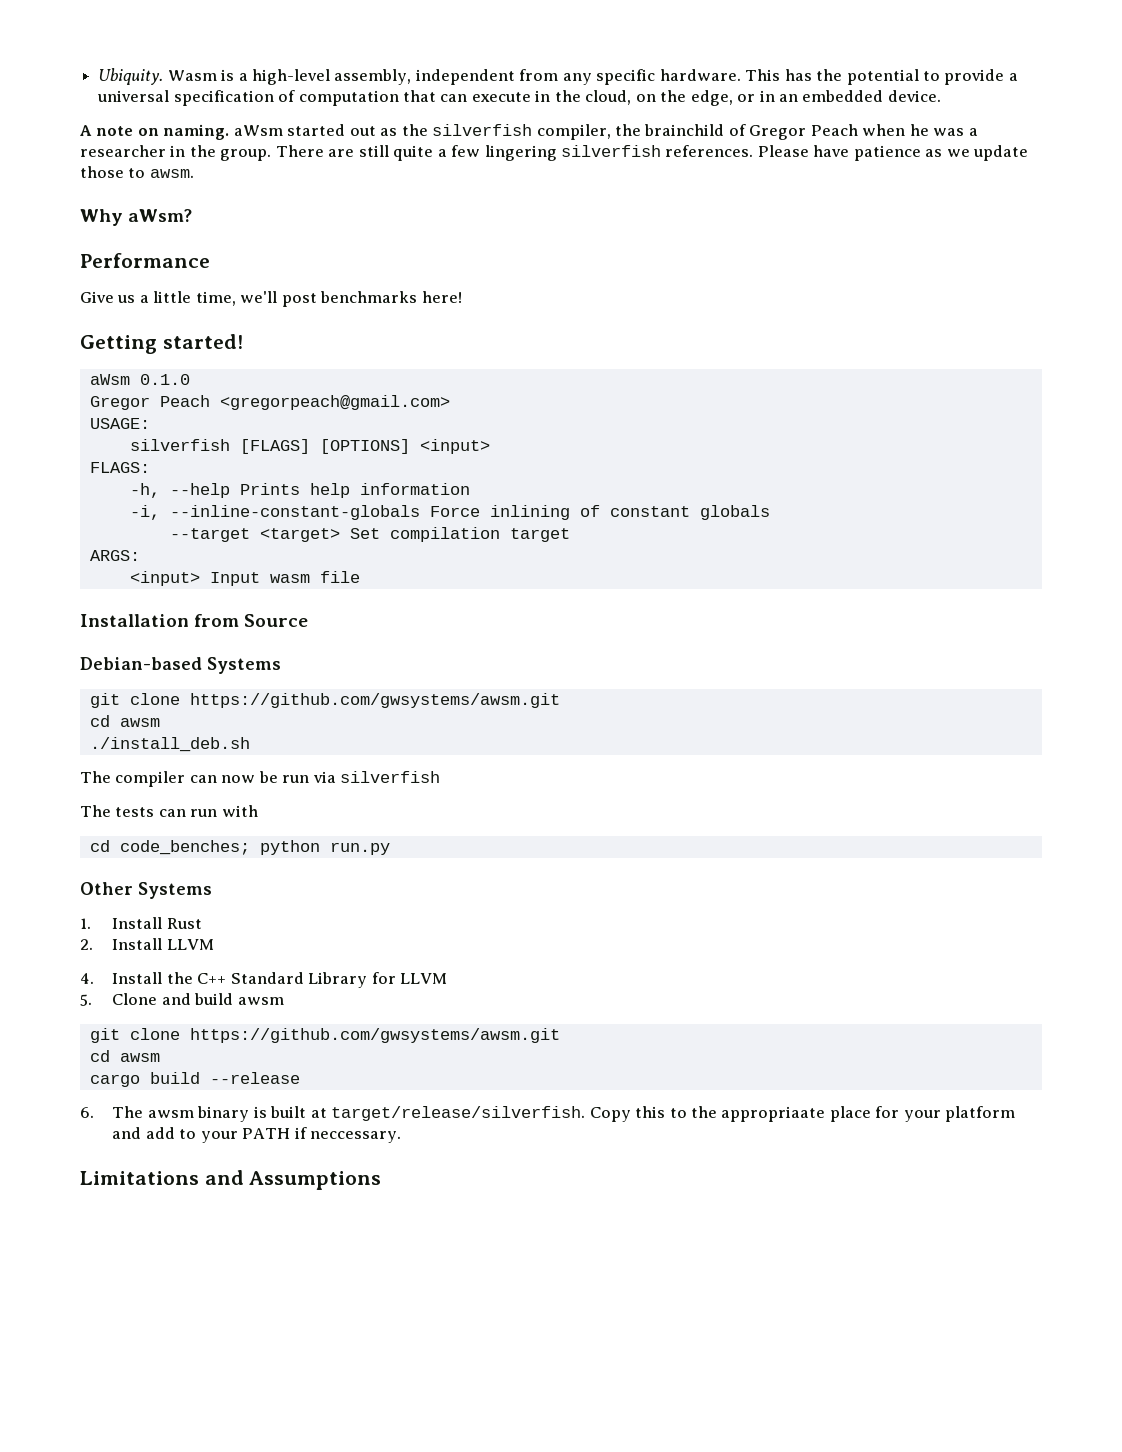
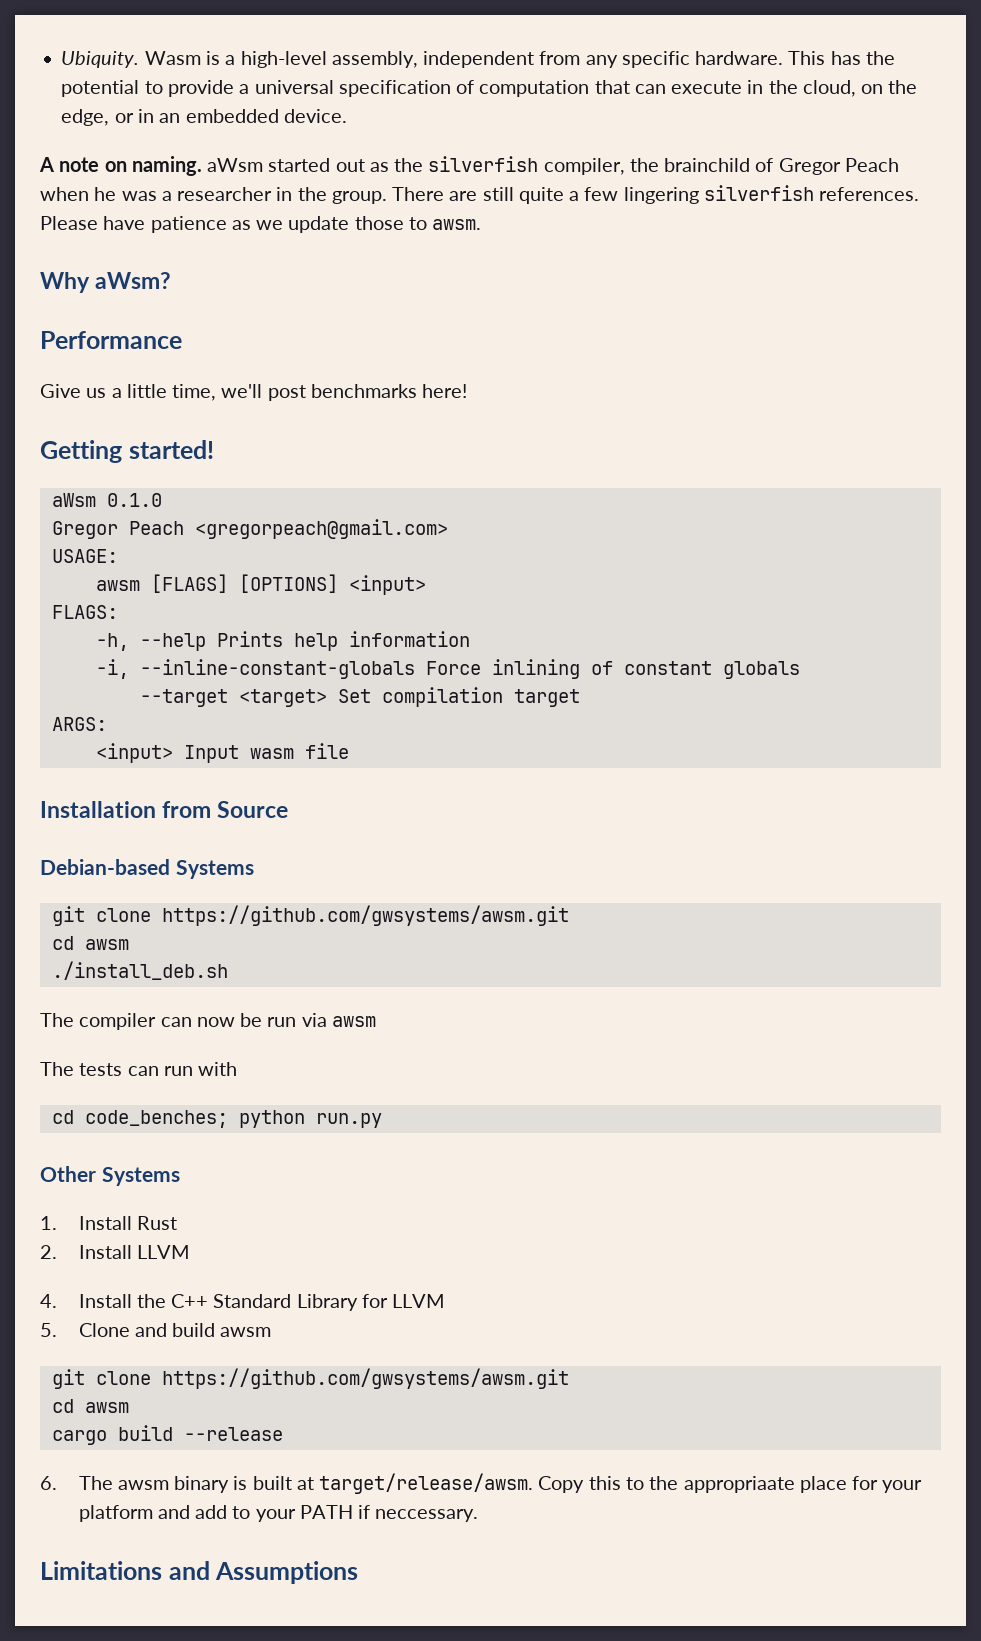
- silverfish [FLAGS] [OPTIONS] <input>
+ awsm [FLAGS] [OPTIONS] <input>
- The compiler can now be run via silverfish
+ The compiler can now be run via awsm
- 6. The awsm binary is built at target/release/silverfish.
+ 6. The awsm binary is built at target/release/awsm.

